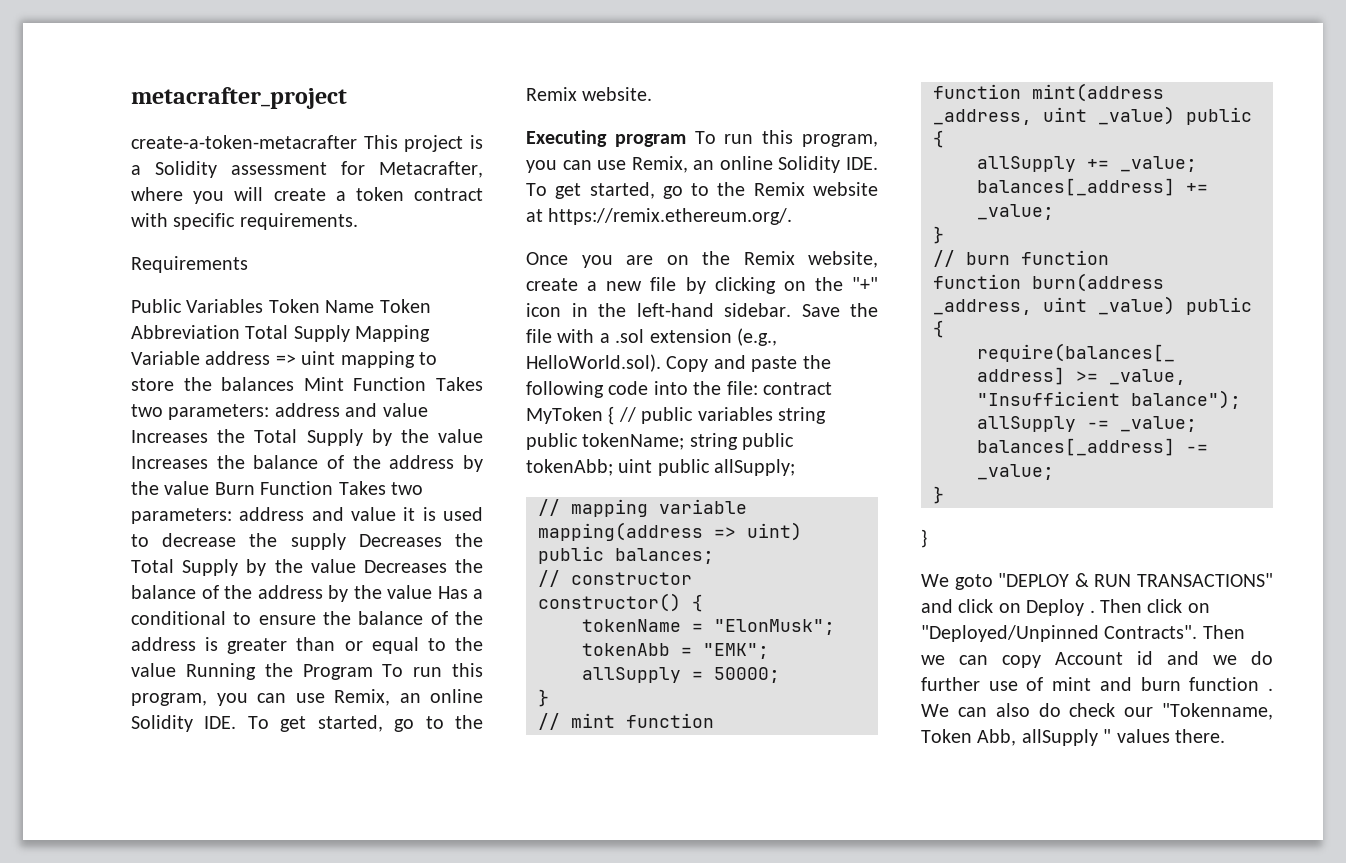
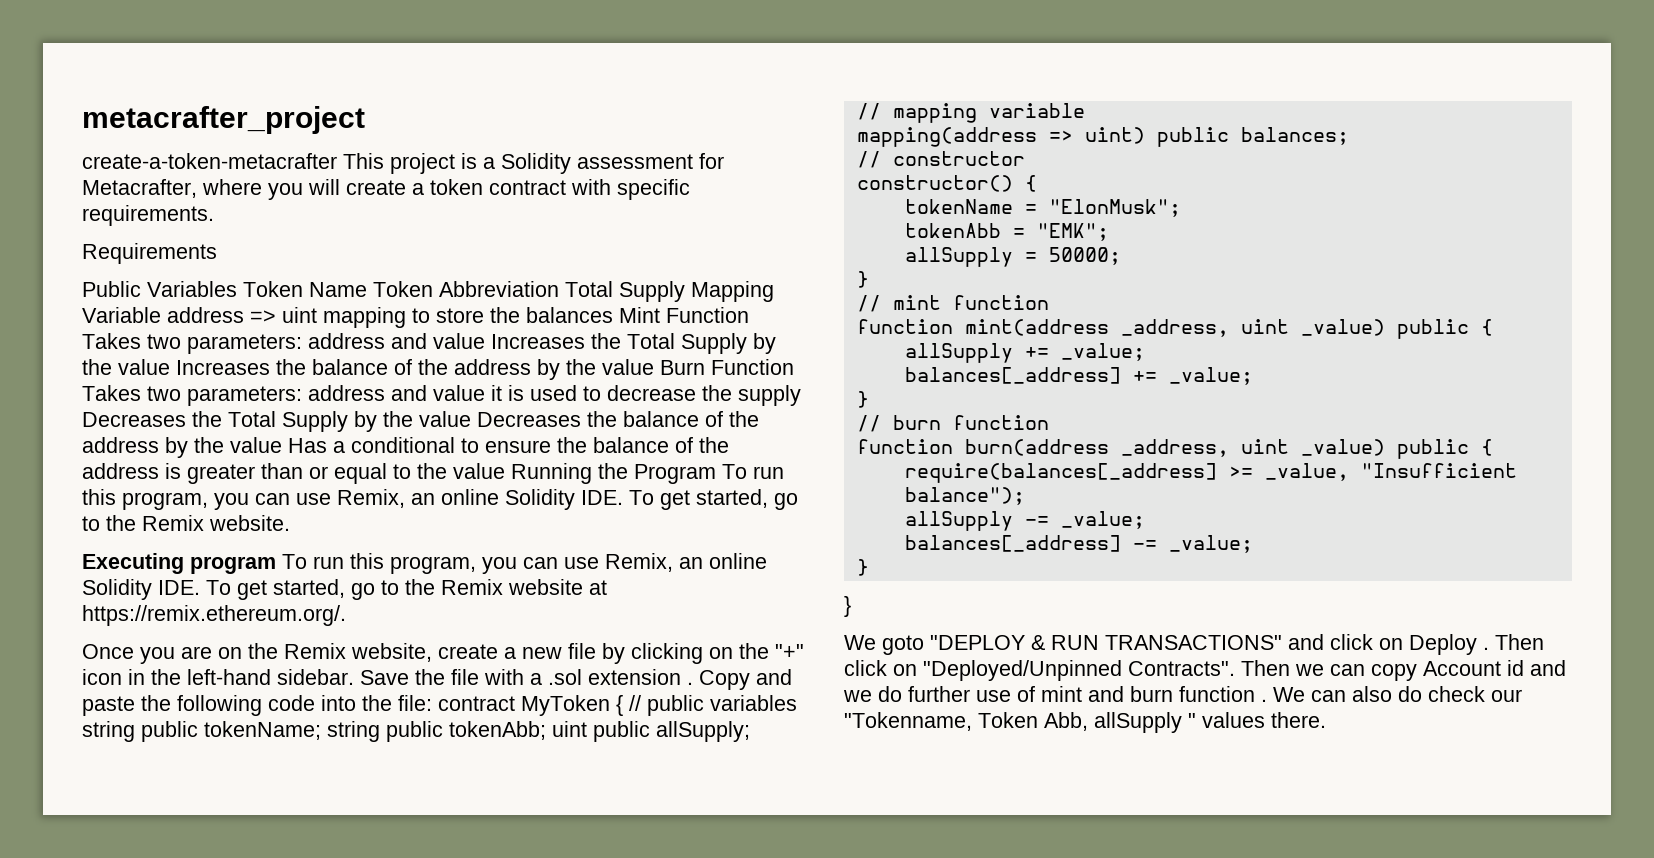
- Save the file with a .sol extension (e.g., HelloWorld.sol). Copy and paste the following code into the file: contract MyToken { // public variables string public tokenName; string public tokenAbb; uint public allSupply;
+ Save the file with a .sol extension . Copy and paste the following code into the file: contract MyToken { // public variables string public tokenName; string public tokenAbb; uint public allSupply;

